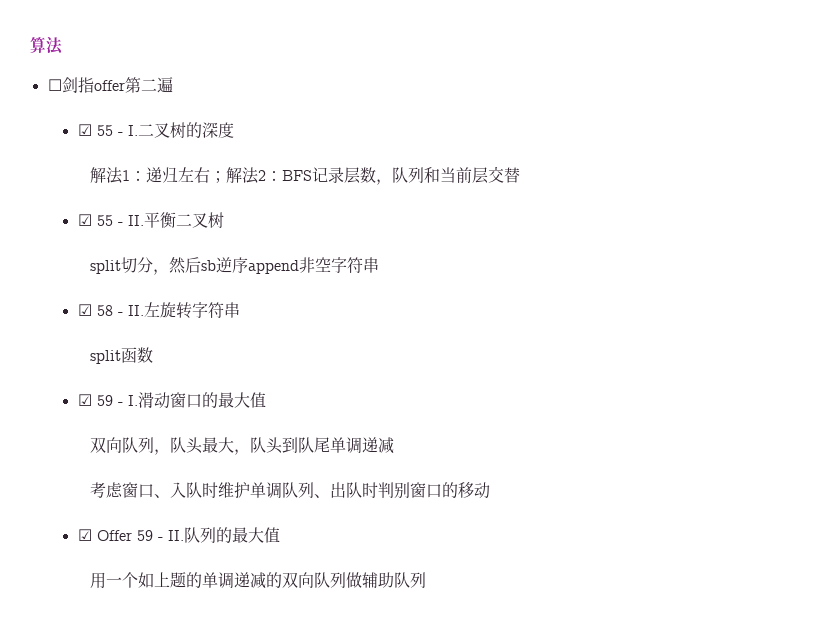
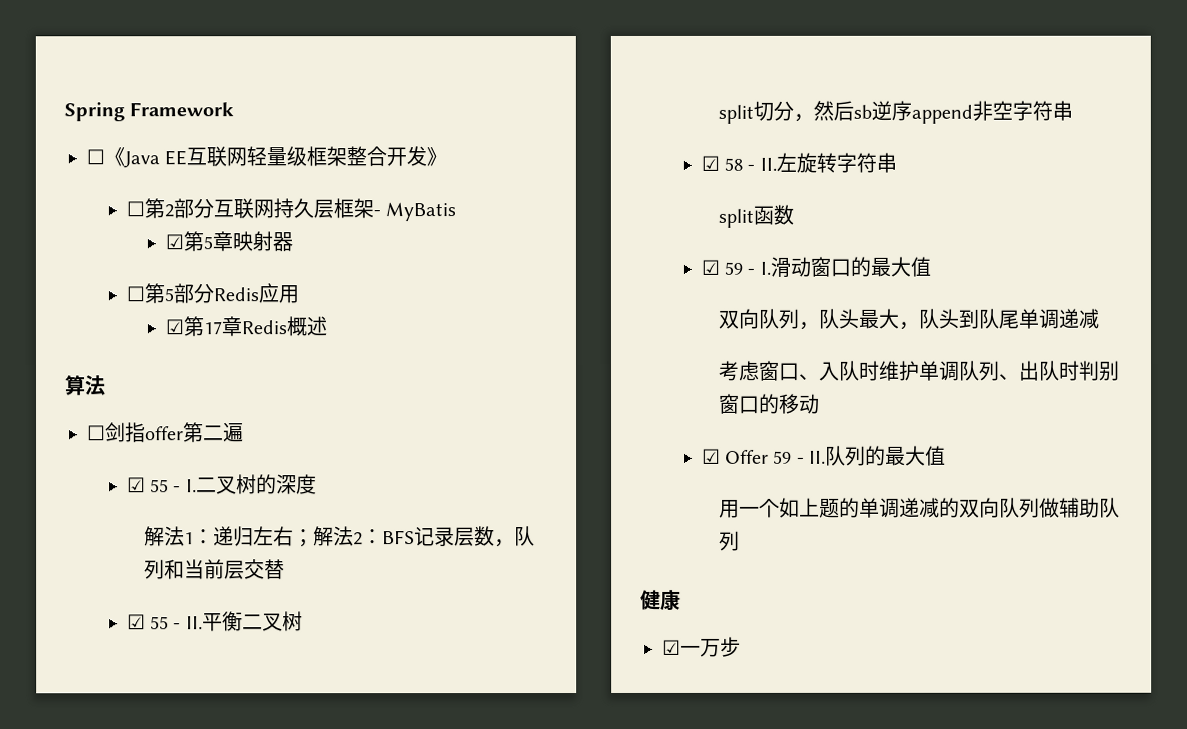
+ Spring Framework
+ ☐《Java EE互联网轻量级框架整合开发》
+ ☐第2部分互联网持久层框架- MyBatis
+ ☑第5章映射器
+ ☐第5部分Redis应用
+ ☑第17章Redis概述
+ 健康
+ ☑一万步

